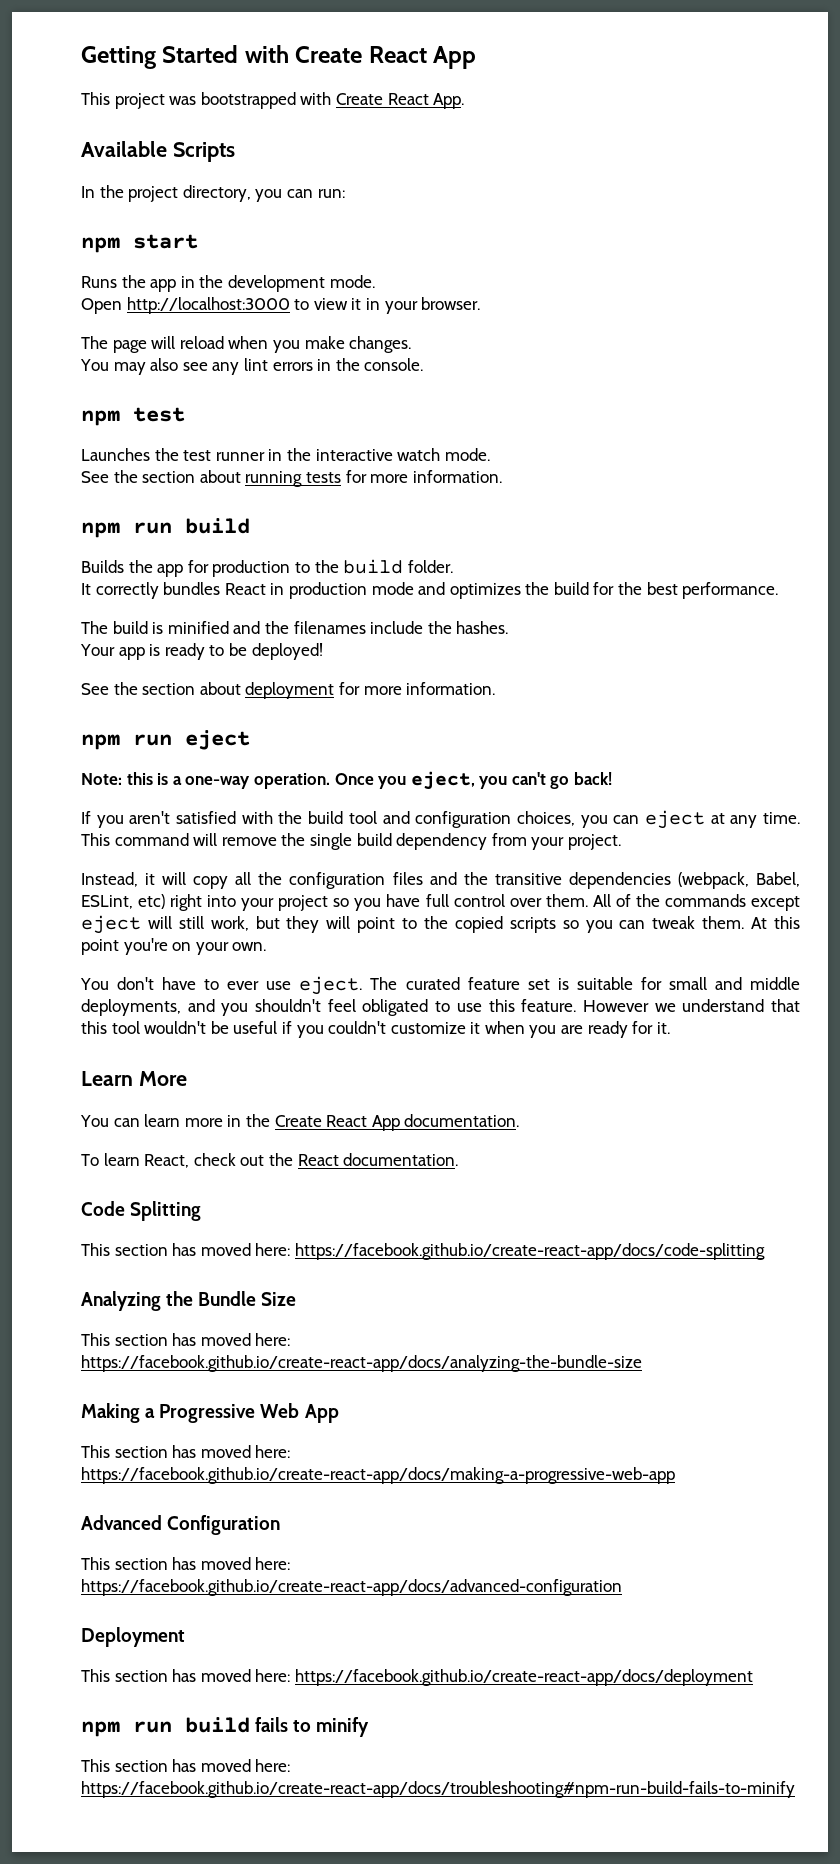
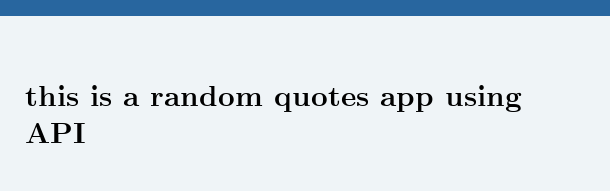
- Getting Started with Create React App
- This project was bootstrapped with Create React App.
- Available Scripts
- In the project directory, you can run:
- npm start
- Runs the app in the development mode.
- Open http://localhost:3000 to view it in your browser.
- The page will reload when you make changes.
- You may also see any lint errors in the console.
- npm test
- Launches the test runner in the interactive watch mode.
- See the section about running tests for more information.
- npm run build
- Builds the app for production to the build folder.
- It correctly bundles React in production mode and optimizes the build for the best performance.
- The build is minified and the filenames include the hashes.
- Your app is ready to be deployed!
- See the section about deployment for more information.
- npm run eject
- Note: this is a one-way operation. Once you eject, you can't go back!
- If you aren't satisfied with the build tool and configuration choices, you can eject at any time. This command will remove the single build dependency from your project.
- Instead, it will copy all the configuration files and the transitive dependencies (webpack, Babel, ESLint, etc) right into your project so you have full control over them. All of the commands except eject will still work, but they will point to the copied scripts so you can tweak them. At this point you're on your own.
- You don't have to ever use eject. The curated feature set is suitable for small and middle deployments, and you shouldn't feel obligated to use this feature. However we understand that this tool wouldn't be useful if you couldn't customize it when you are ready for it.
- Learn More
- You can learn more in the Create React App documentation.
- To learn React, check out the React documentation.
- Code Splitting
- This section has moved here: https://facebook.github.io/create-react-app/docs/code-splitting
- Analyzing the Bundle Size
- This section has moved here: https://facebook.github.io/create-react-app/docs/analyzing-the-bundle-size
- Making a Progressive Web App
- This section has moved here: https://facebook.github.io/create-react-app/docs/making-a-progressive-web-app
- Advanced Configuration
- This section has moved here: https://facebook.github.io/create-react-app/docs/advanced-configuration
- Deployment
- This section has moved here: https://facebook.github.io/create-react-app/docs/deployment
- npm run build fails to minify
- This section has moved here: https://facebook.github.io/create-react-app/docs/troubleshooting#npm-run-build-fails-to-minify
+ this is a random quotes app using API

